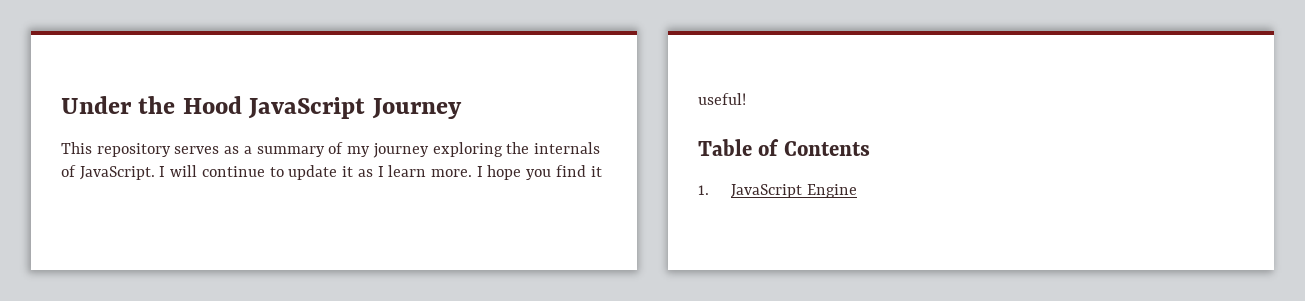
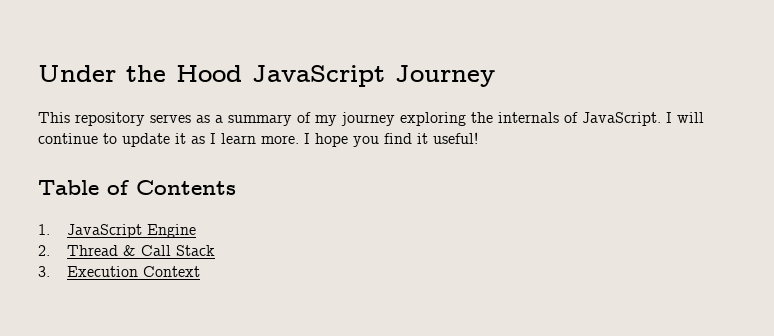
+ 2. Thread & Call Stack
+ 3. Execution Context

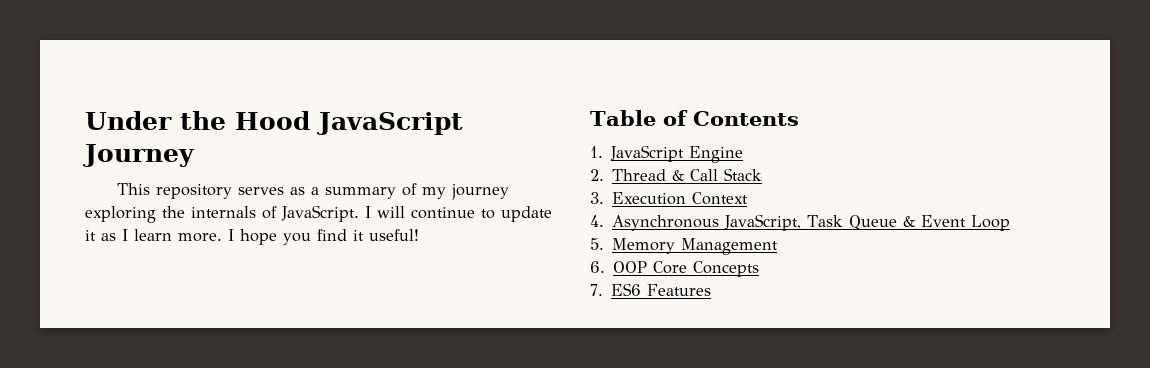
+ 4. Asynchronous JavaScript, Task Queue & Event Loop
+ 5. Memory Management
+ 6. OOP Core Concepts
+ 7. ES6 Features

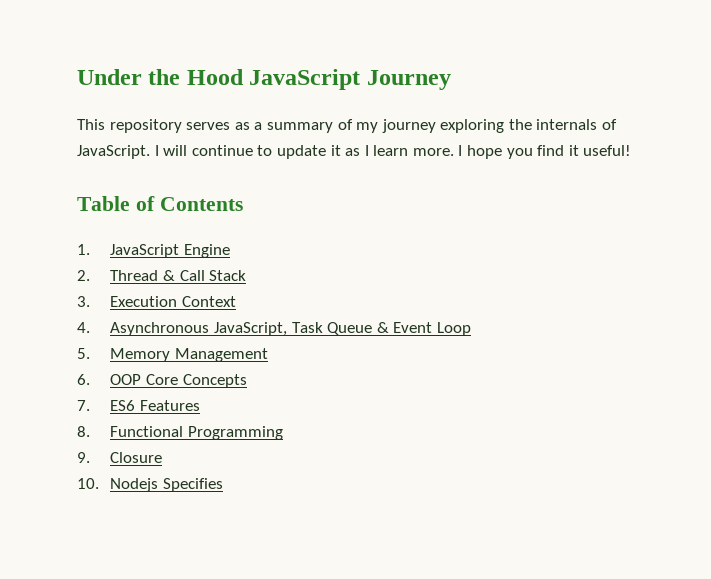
+ 8. Functional Programming
+ 9. Closure
+ 10. Nodejs Specifies

